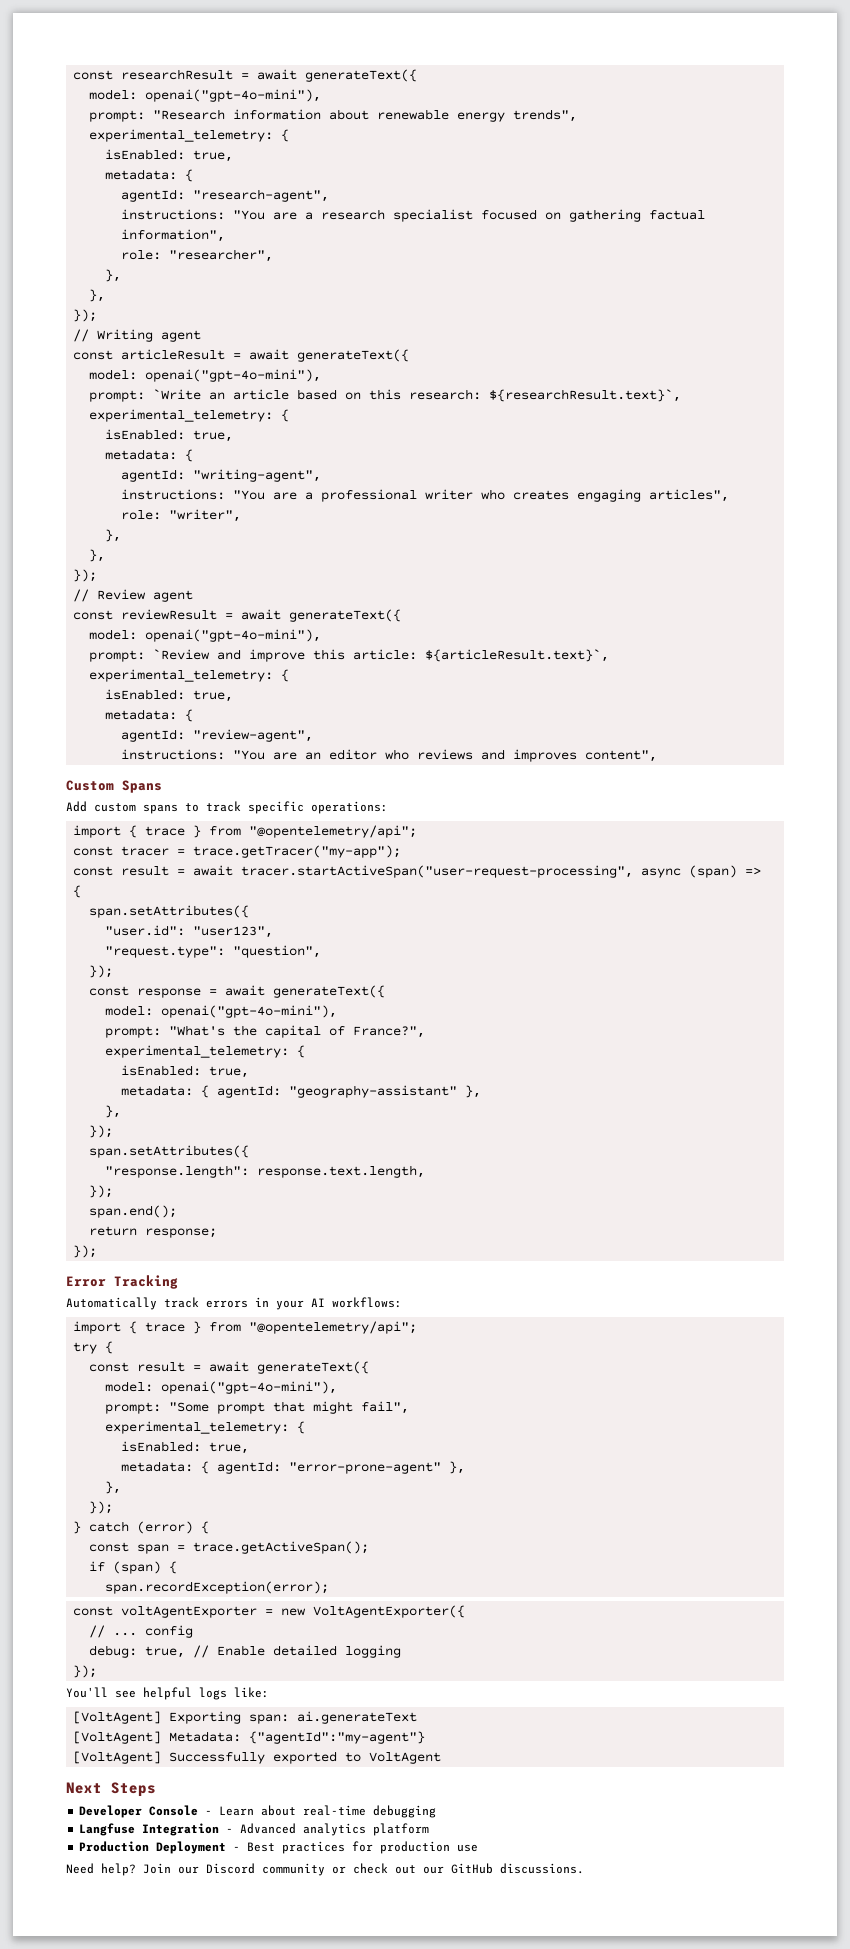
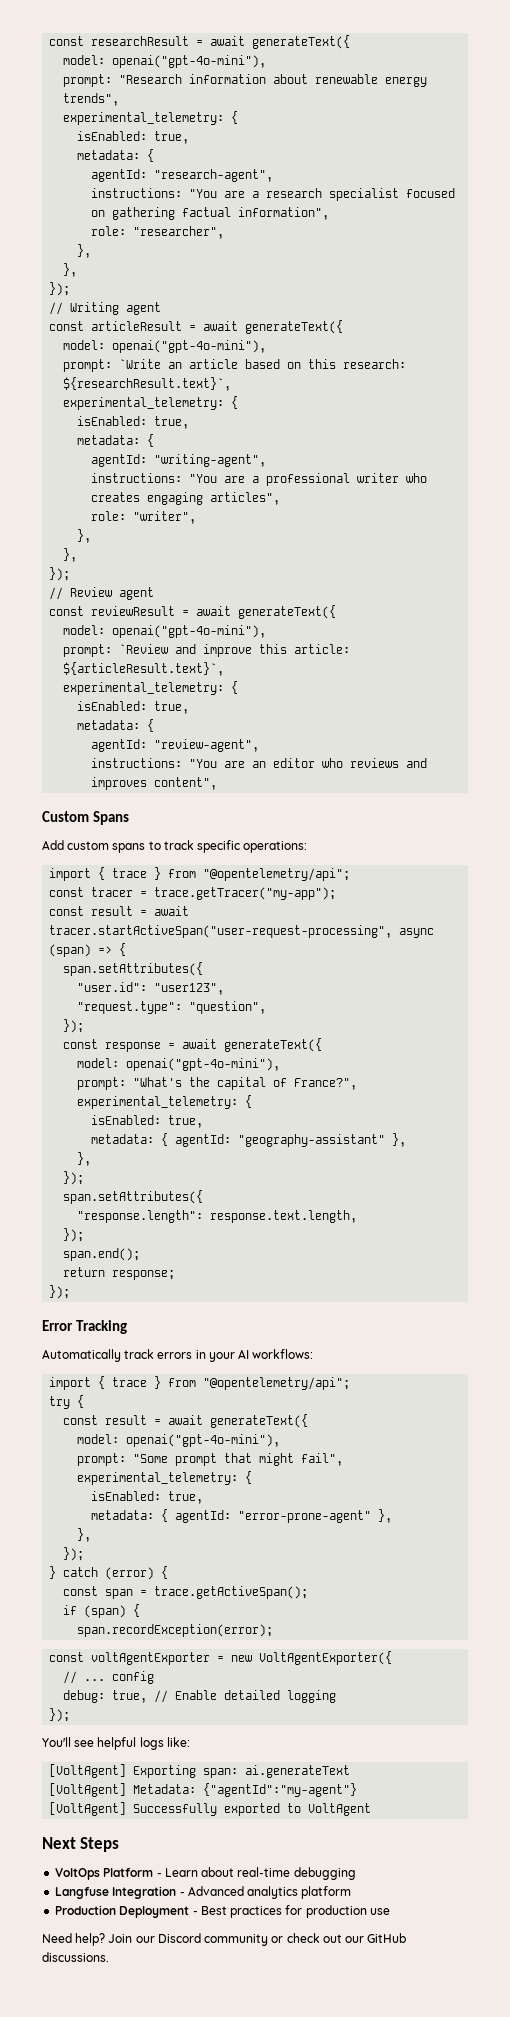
- Developer Console - Learn about real-time debugging
+ VoltOps Platform - Learn about real-time debugging

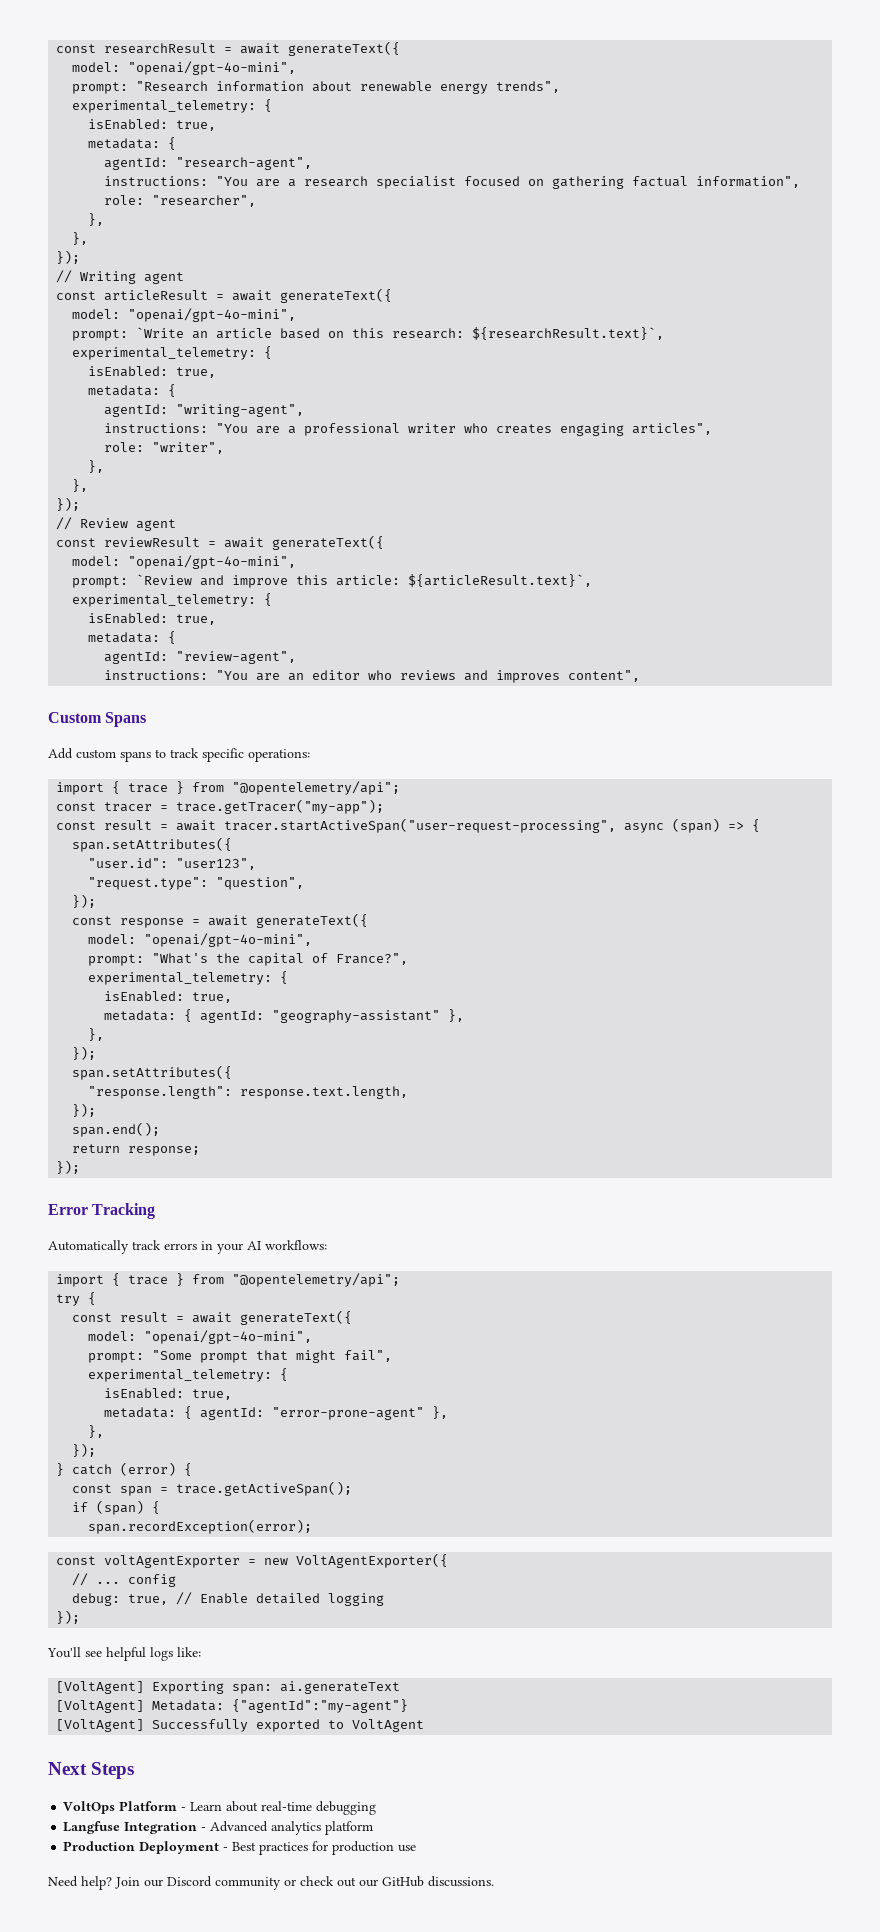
  const researchResult = await generateText({
- model: openai("gpt-4o-mini"),
+ model: "openai/gpt-4o-mini",
  const articleResult = await generateText({
- model: openai("gpt-4o-mini"),
+ model: "openai/gpt-4o-mini",
  const reviewResult = await generateText({
- model: openai("gpt-4o-mini"),
+ model: "openai/gpt-4o-mini",
  const response = await generateText({
- model: openai("gpt-4o-mini"),
+ model: "openai/gpt-4o-mini",
  const result = await generateText({
- model: openai("gpt-4o-mini"),
+ model: "openai/gpt-4o-mini",

